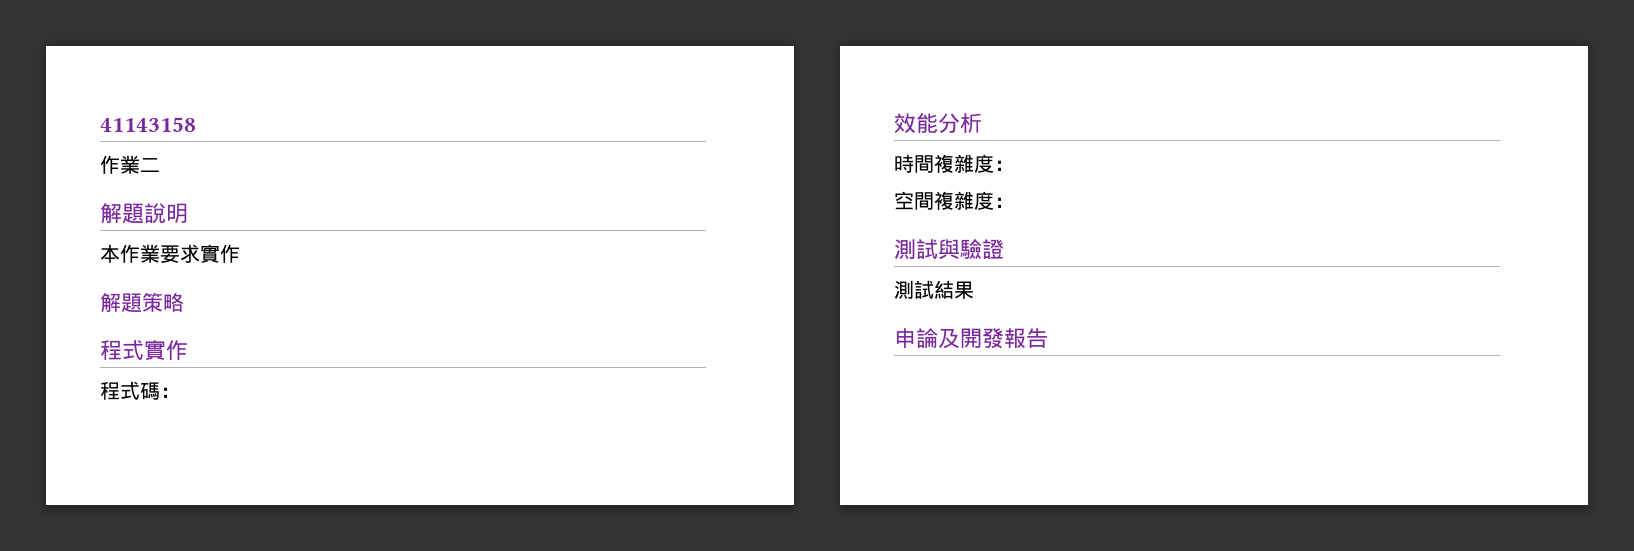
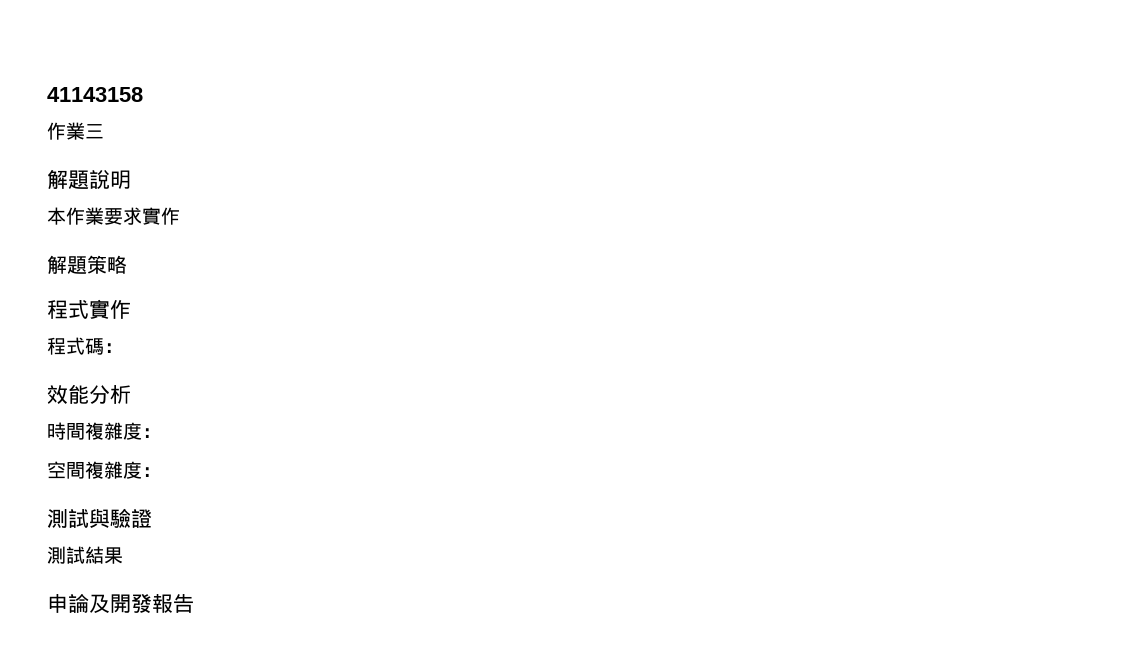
- 作業二
+ 作業三

